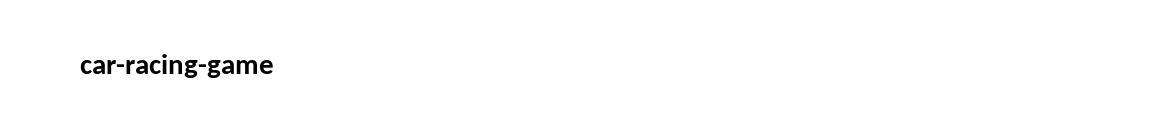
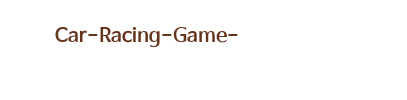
- car-racing-game
+ Car-Racing-Game-

